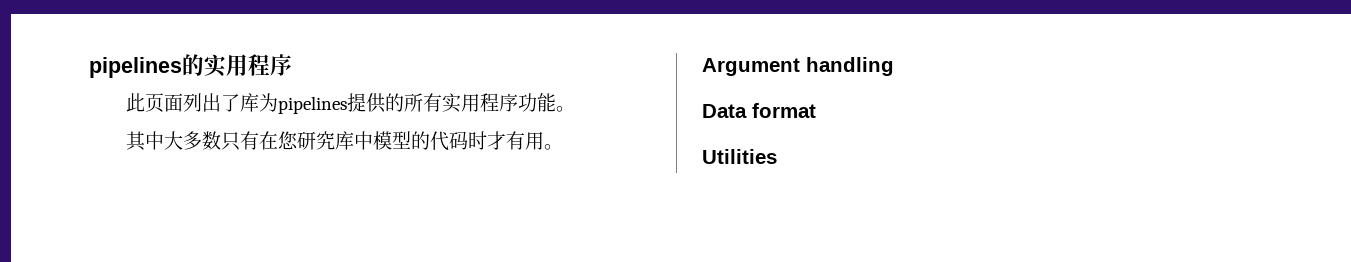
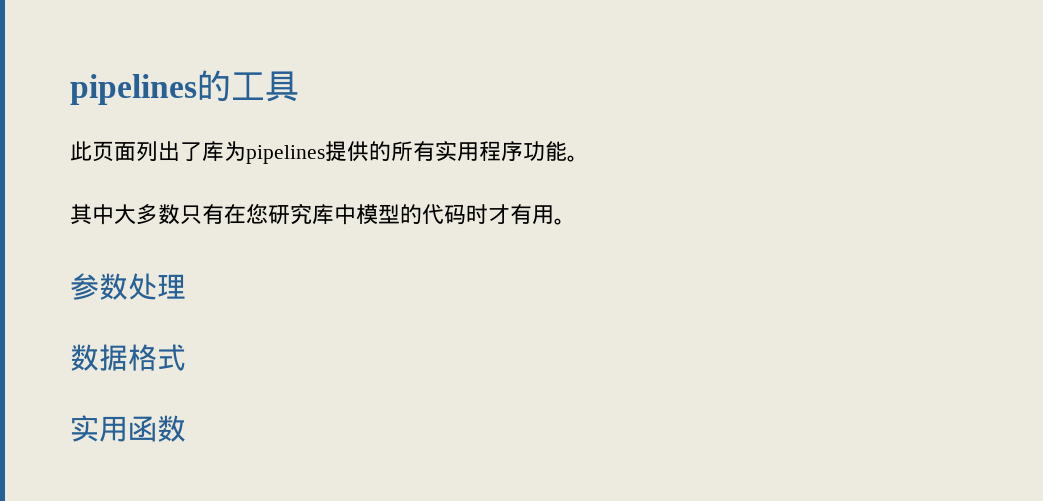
- pipelines的实用程序
+ pipelines的工具
- Argument handling
- Data format
- Utilities
+ 参数处理
+ 数据格式
+ 实用函数

